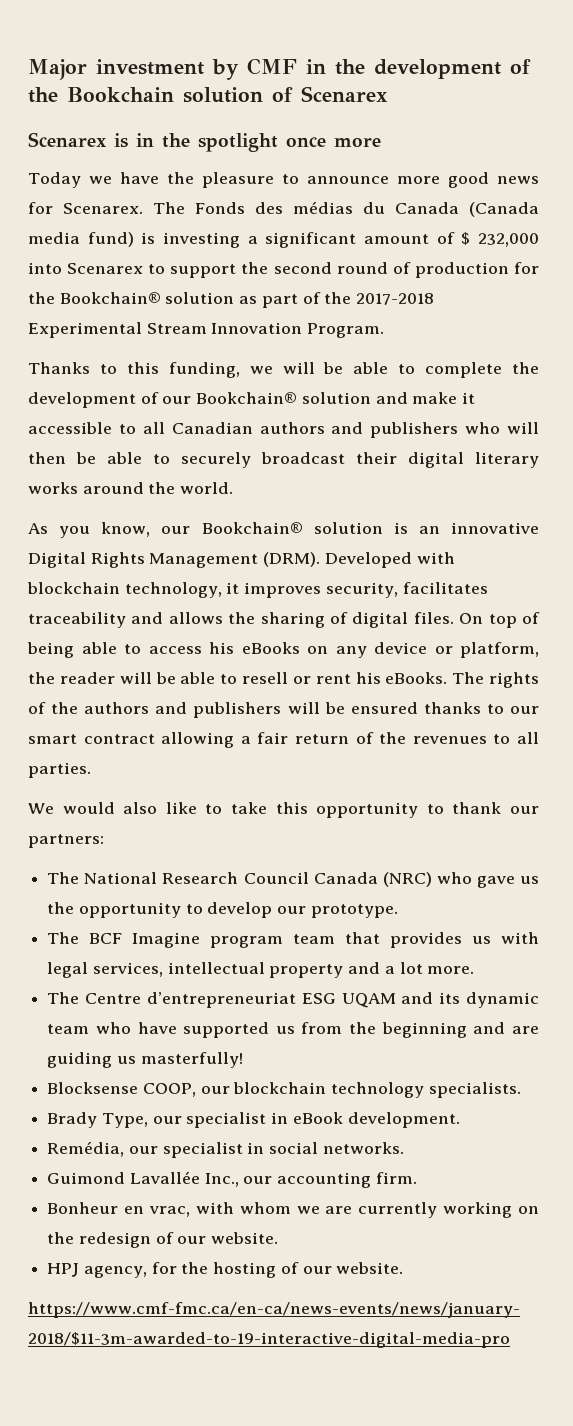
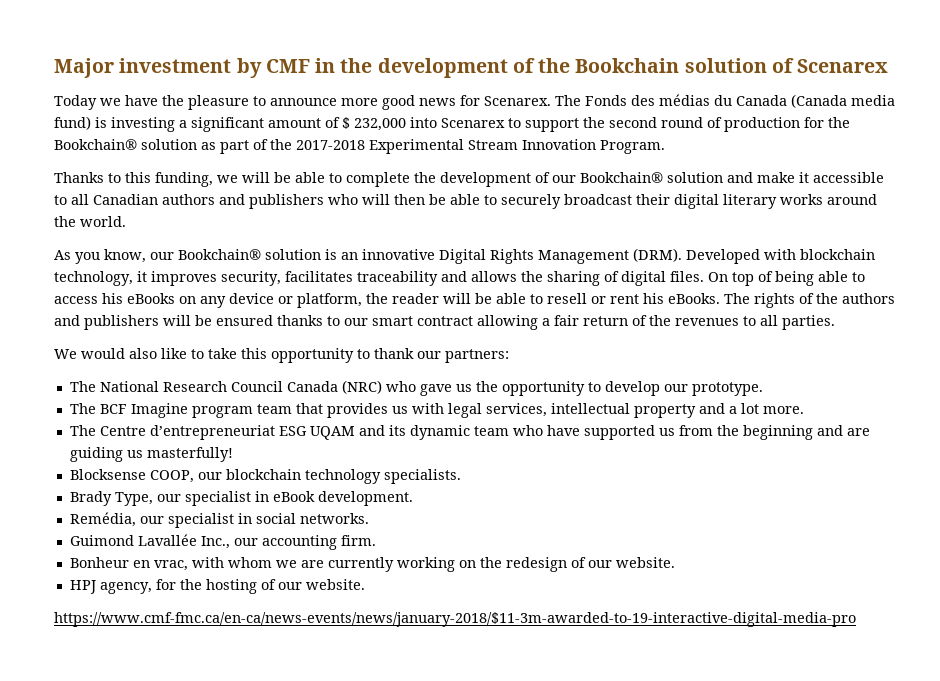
- Scenarex is in the spotlight once more

